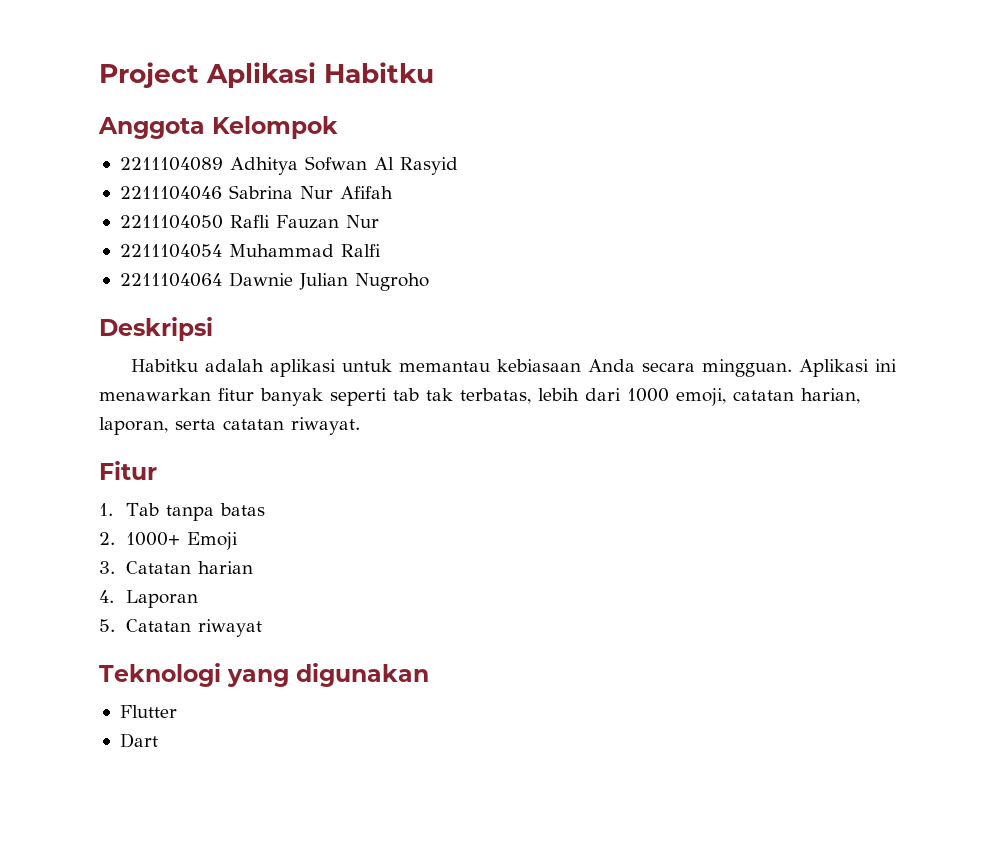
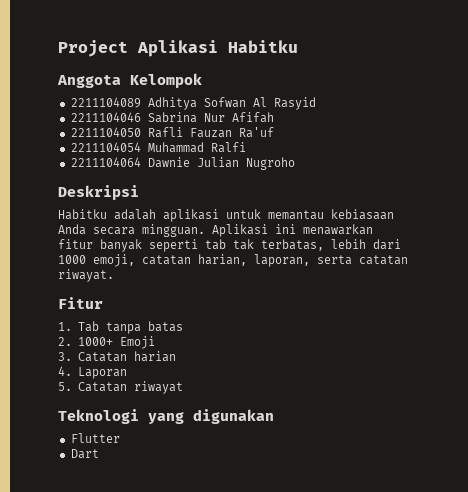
- 2211104050 Rafli Fauzan Nur
+ 2211104050 Rafli Fauzan Ra'uf

